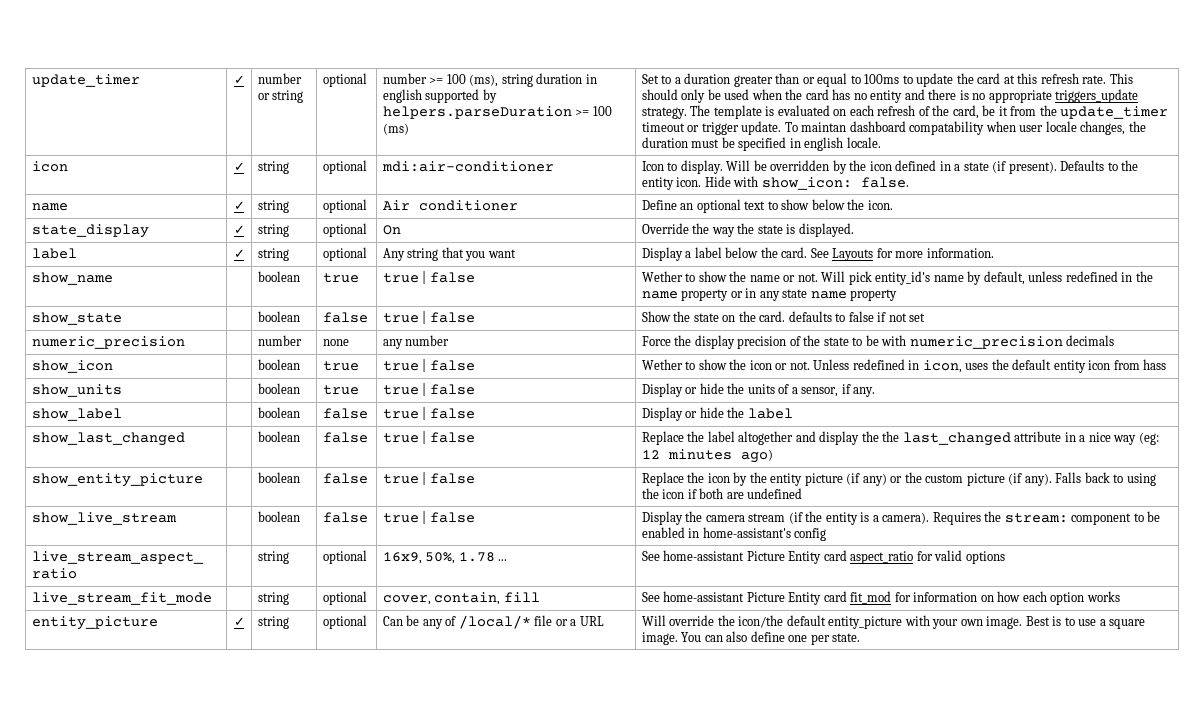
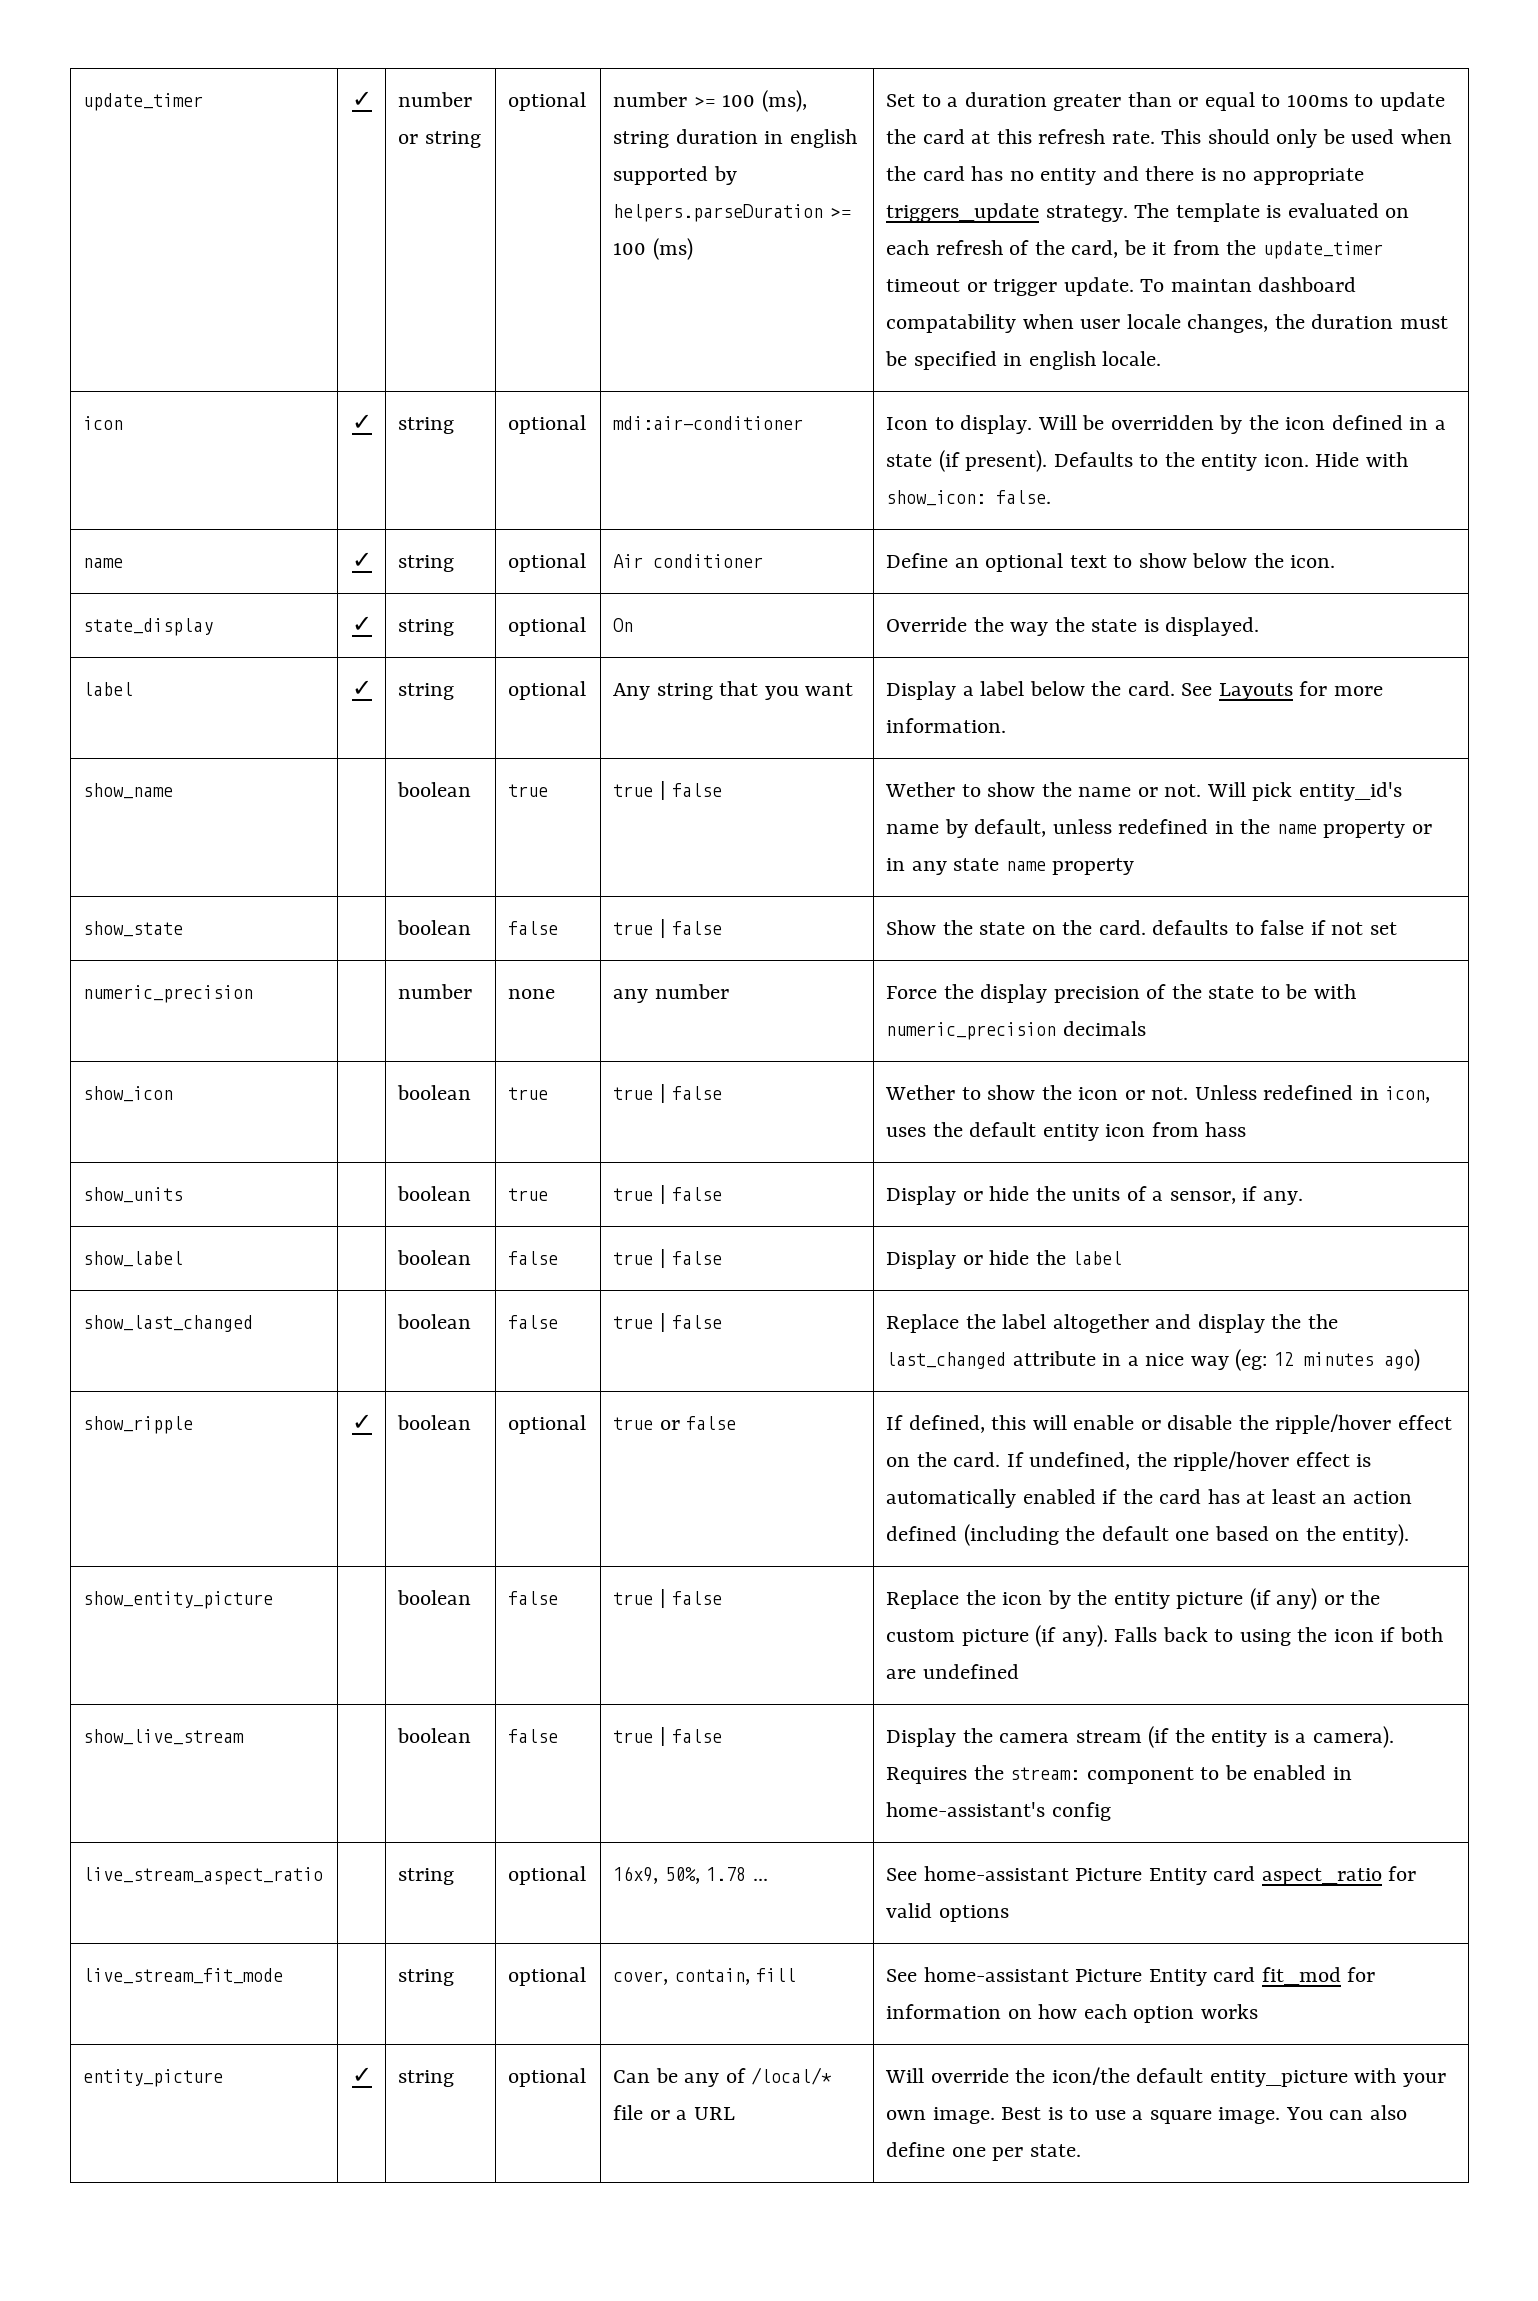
+ show_ripple | ✓ | boolean | optional | true or false | If defined, this will enable or disable the ripple/hover effect on the card. If undefined, the ripple/hover effect is automatically enabled if the card has at least an action defined (including the default one based on the entity).

